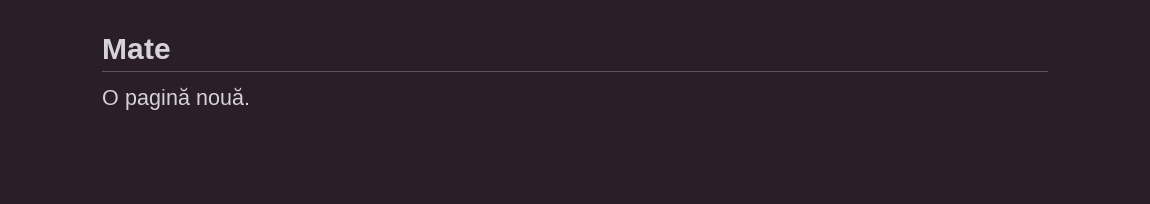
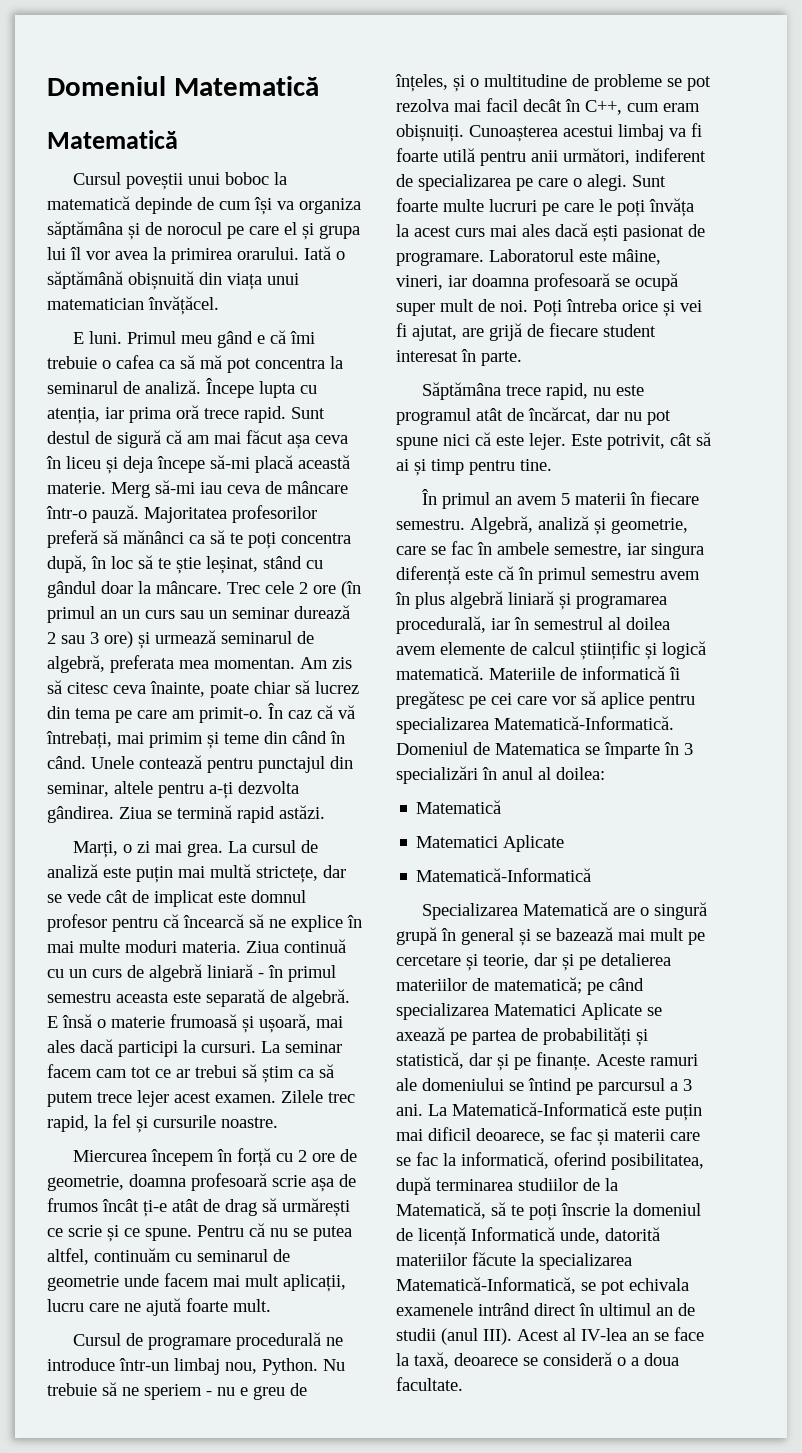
- Mate
- O pagină nouă.
+ Domeniul Matematică
+ Matematică
+ Cursul poveștii unui boboc la matematică depinde de cum își va organiza săptămâna și de norocul pe care el și grupa lui îl vor avea la primirea orarului. Iată o săptămână obișnuită din viața unui matematician învățăcel.
+ E luni. Primul meu gând e că îmi trebuie o cafea ca să mă pot concentra la seminarul de analiză. Începe lupta cu atenția, iar prima oră trece rapid. Sunt destul de sigură că am mai făcut așa ceva în liceu și deja începe să-mi placă această materie. Merg să-mi iau ceva de mâncare într-o pauză. Majoritatea profesorilor preferă să mănânci ca să te poți concentra după, în loc să te știe leșinat, stând cu gândul doar la mâncare. Trec cele 2 ore (în primul an un curs sau un seminar durează 2 sau 3 ore) și urmează seminarul de algebră, preferata mea momentan. Am zis să citesc ceva înainte, poate chiar să lucrez din tema pe care am primit-o. În caz că vă întrebați, mai primim și teme din când în când. Unele contează pentru punctajul din seminar, altele pentru a-ți dezvolta gândirea. Ziua se termină rapid astăzi.
+ Marți, o zi mai grea. La cursul de analiză este puțin mai multă strictețe, dar se vede cât de implicat este domnul profesor pentru că încearcă să ne explice în mai multe moduri materia. Ziua continuă cu un curs de algebră liniară - în primul semestru aceasta este separată de algebră. E însă o materie frumoasă și ușoară, mai ales dacă participi la cursuri. La seminar facem cam tot ce ar trebui să știm ca să putem trece lejer acest examen. Zilele trec rapid, la fel și cursurile noastre.
+ Miercurea începem în forță cu 2 ore de geometrie, doamna profesoară scrie așa de frumos încât ți-e atât de drag să urmărești ce scrie și ce spune. Pentru că nu se putea altfel, continuăm cu seminarul de geometrie unde facem mai mult aplicații, lucru care ne ajută foarte mult.
+ Cursul de programare procedurală ne introduce într-un limbaj nou, Python. Nu trebuie să ne speriem - nu e greu de înțeles, și o multitudine de probleme se pot rezolva mai facil decât în C++, cum eram obișnuiți. Cunoașterea acestui limbaj va fi foarte utilă pentru anii următori, indiferent de specializarea pe care o alegi. Sunt foarte multe lucruri pe care le poți învăța la acest curs mai ales dacă ești pasionat de programare. Laboratorul este mâine, vineri, iar doamna profesoară se ocupă super mult de noi. Poți întreba orice și vei fi ajutat, are grijă de fiecare student interesat în parte.
+ Săptămâna trece rapid, nu este programul atât de încărcat, dar nu pot spune nici că este lejer. Este potrivit, cât să ai și timp pentru tine.
+ În primul an avem 5 materii în fiecare semestru. Algebră, analiză și geometrie, care se fac în ambele semestre, iar singura diferență este că în primul semestru avem în plus algebră liniară și programarea procedurală, iar în semestrul al doilea avem elemente de calcul științific și logică matematică. Materiile de informatică îi pregătesc pe cei care vor să aplice pentru specializarea Matematică-Informatică. Domeniul de Matematica se împarte în 3 specializări în anul al doilea:
+ Matematică
+ Matematici Aplicate
+ Matematică-Informatică
+ Specializarea Matematică are o singură grupă în general și se bazează mai mult pe cercetare și teorie, dar și pe detalierea materiilor de matematică; pe când specializarea Matematici Aplicate se axează pe partea de probabilități și statistică, dar și pe finanțe. Aceste ramuri ale domeniului se întind pe parcursul a 3 ani. La Matematică-Informatică este puțin mai dificil deoarece, se fac și materii care se fac la informatică, oferind posibilitatea, după terminarea studiilor de la Matematică, să te poți înscrie la domeniul de licență Informatică unde, datorită materiilor făcute la specializarea Matematică-Informatică, se pot echivala examenele intrând direct în ultimul an de studii (anul III). Acest al IV-lea an se face la taxă, deoarece se consideră o a doua facultate.

